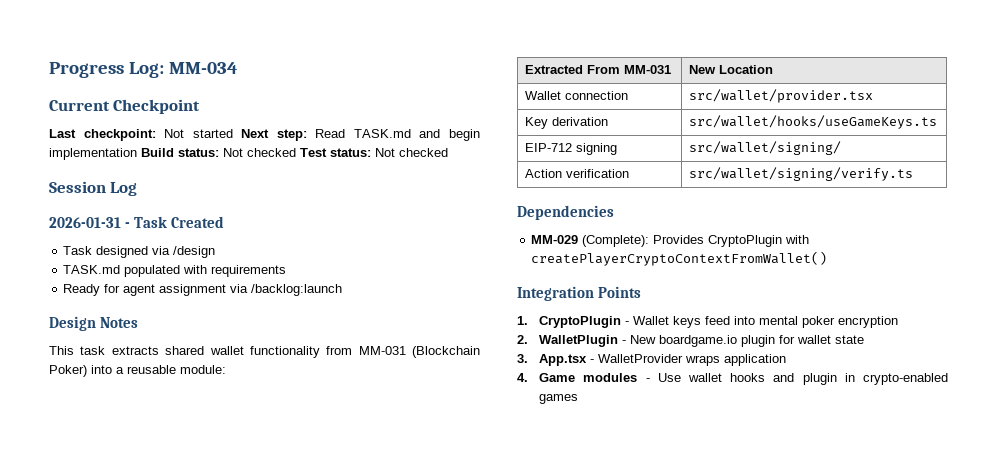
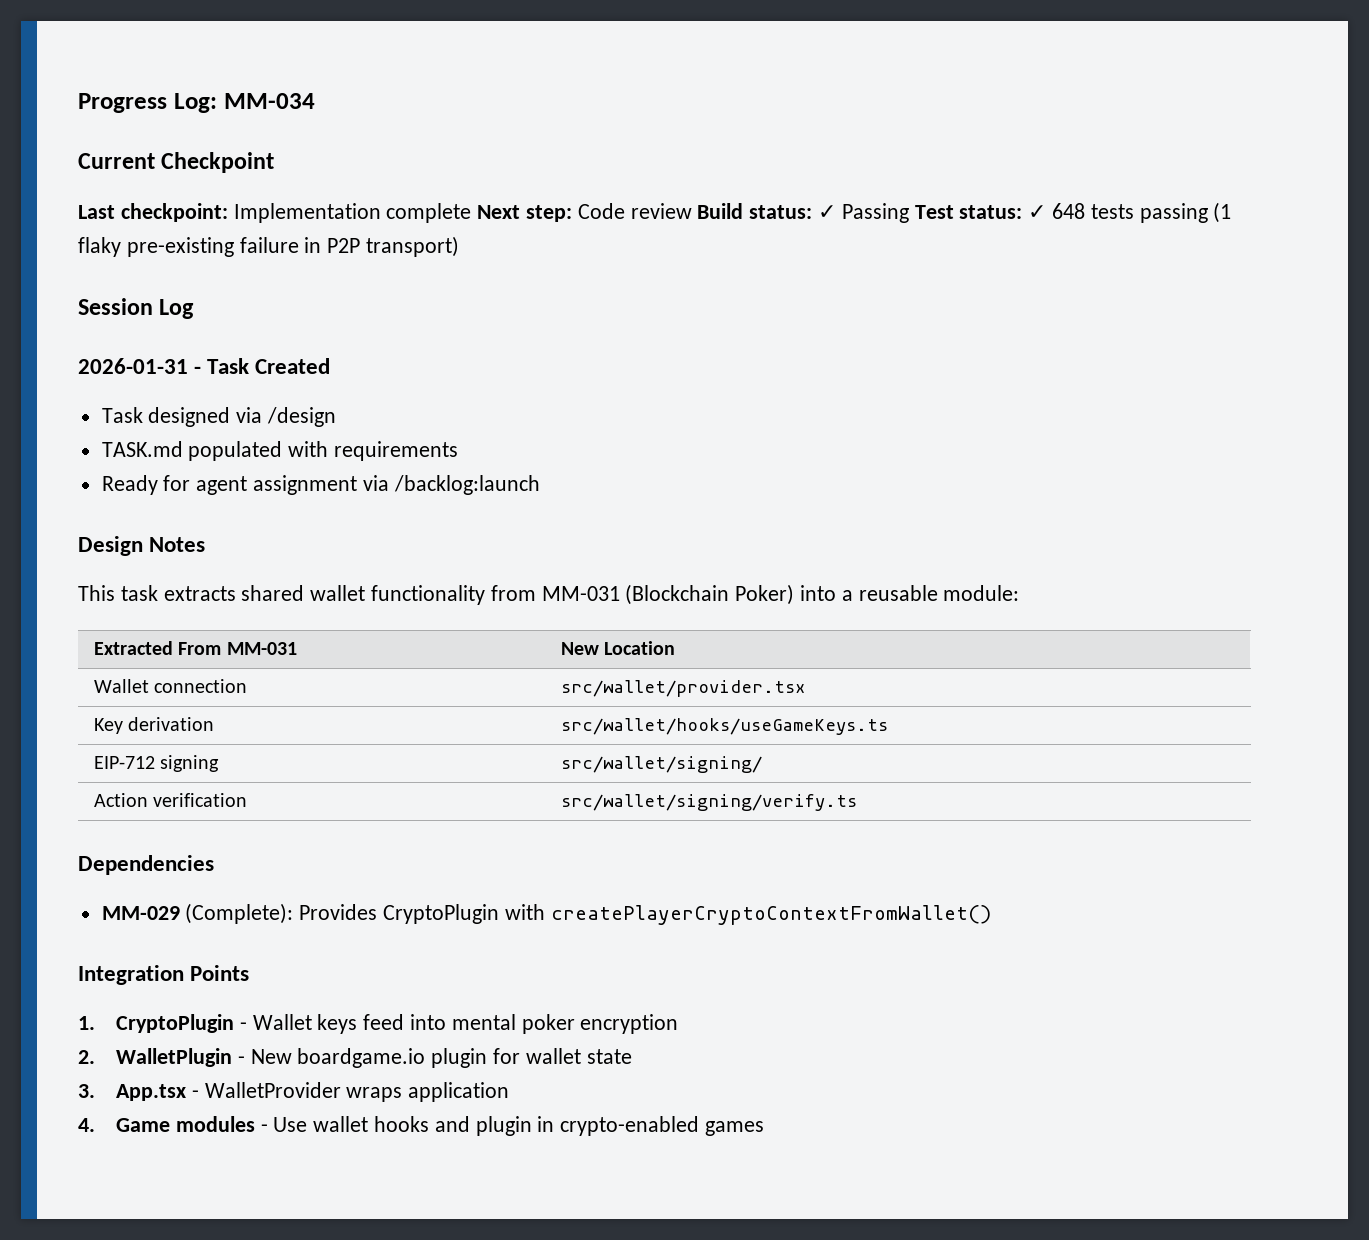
- Last checkpoint: Not started Next step: Read TASK.md and begin implementation Build status: Not checked Test status: Not checked
+ Last checkpoint: Implementation complete Next step: Code review Build status: ✓ Passing Test status: ✓ 648 tests passing (1 flaky pre-existing failure in P2P transport)

